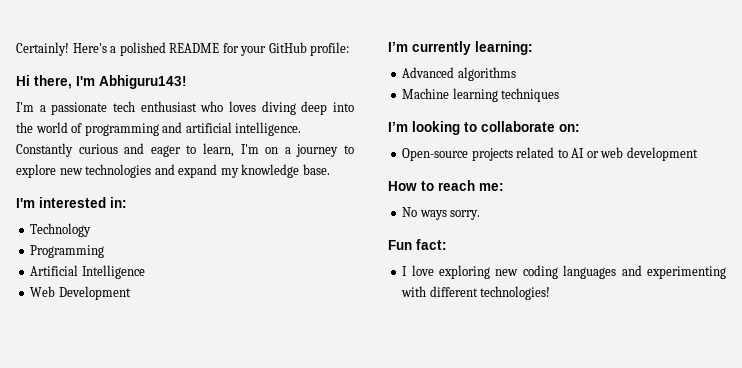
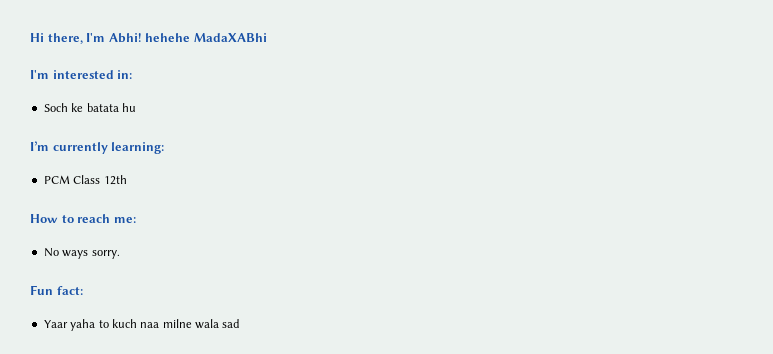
- Certainly! Here's a polished README for your GitHub profile:
- Hi there, I'm Abhiguru143!
- I'm a passionate tech enthusiast who loves diving deep into the world of programming and artificial intelligence. Constantly curious and eager to learn, I'm on a journey to explore new technologies and expand my knowledge base.
+ Hi there, I'm Abhi! hehehe MadaXABhi
  I'm interested in:
- Technology
- Programming
- Artificial Intelligence
- Web Development
+ Soch ke batata hu
  I’m currently learning:
- Advanced algorithms
- Machine learning techniques
- I’m looking to collaborate on:
- Open-source projects related to AI or web development
+ PCM Class 12th
- I love exploring new coding languages and experimenting with different technologies!
+ Yaar yaha to kuch naa milne wala sad

